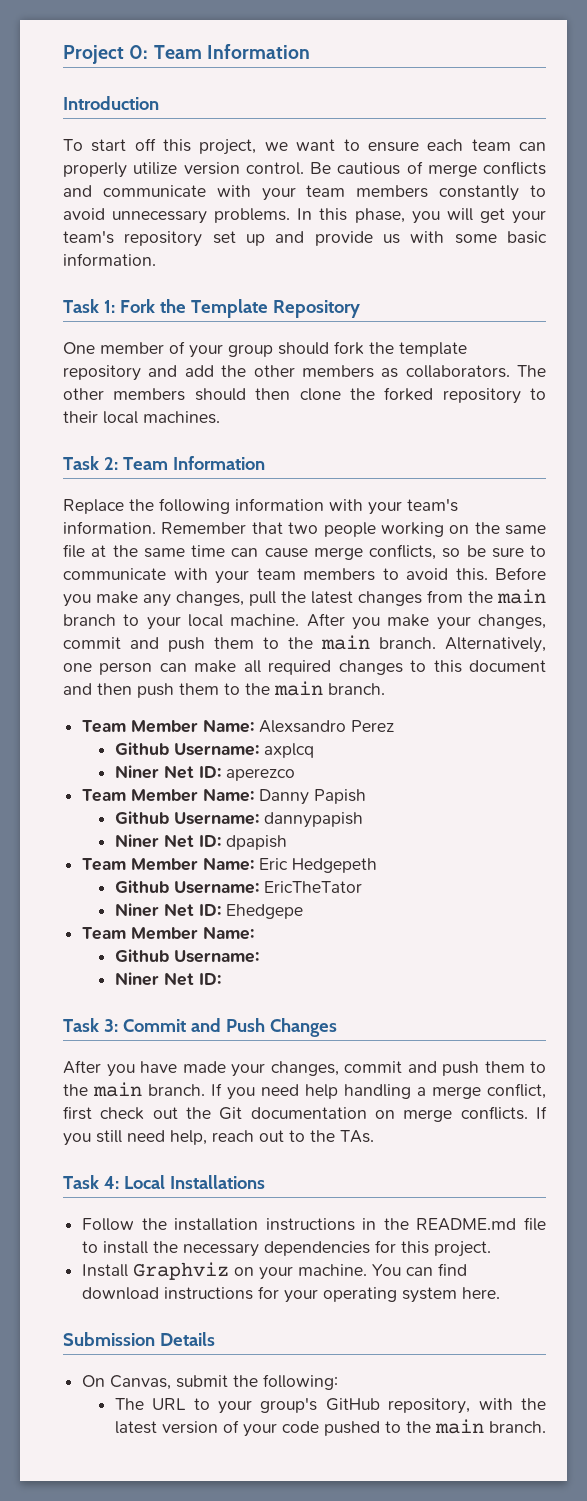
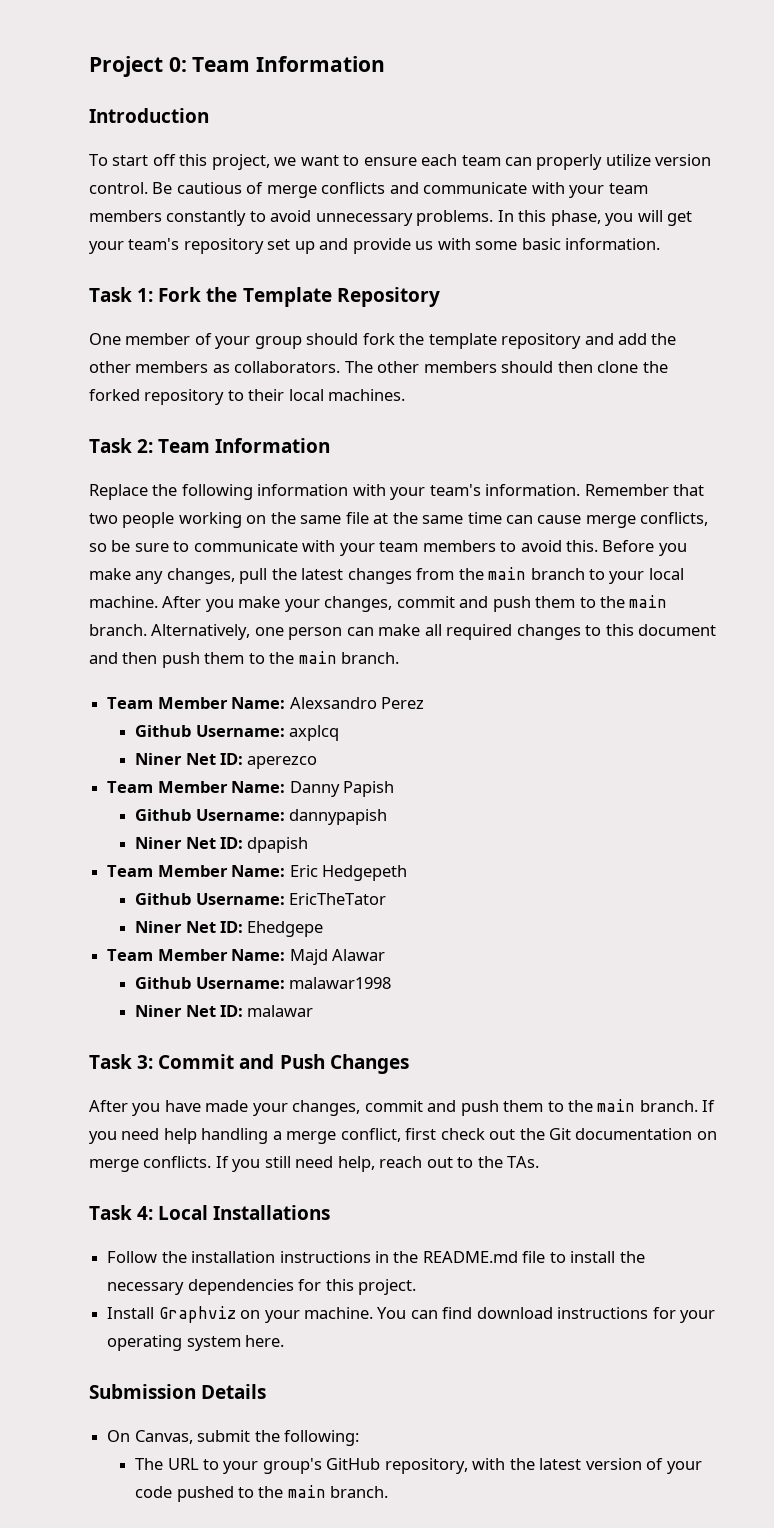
  Niner Net ID: Ehedgepe
- Team Member Name:
- Github Username:
- Niner Net ID:
+ Team Member Name: Majd Alawar
+ Github Username: malawar1998
+ Niner Net ID: malawar

